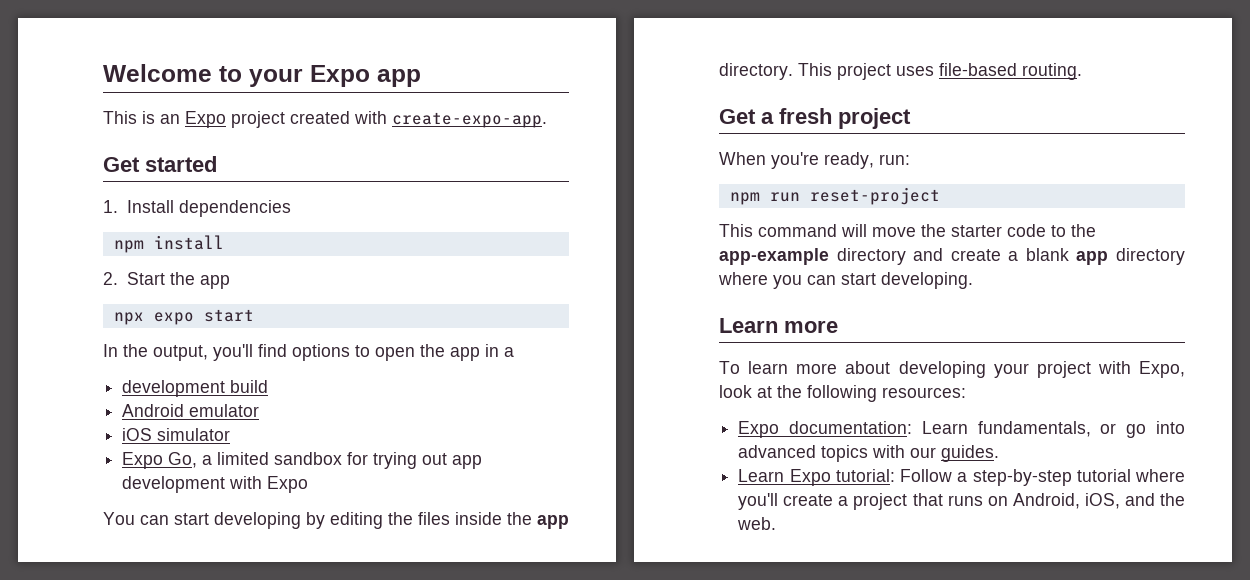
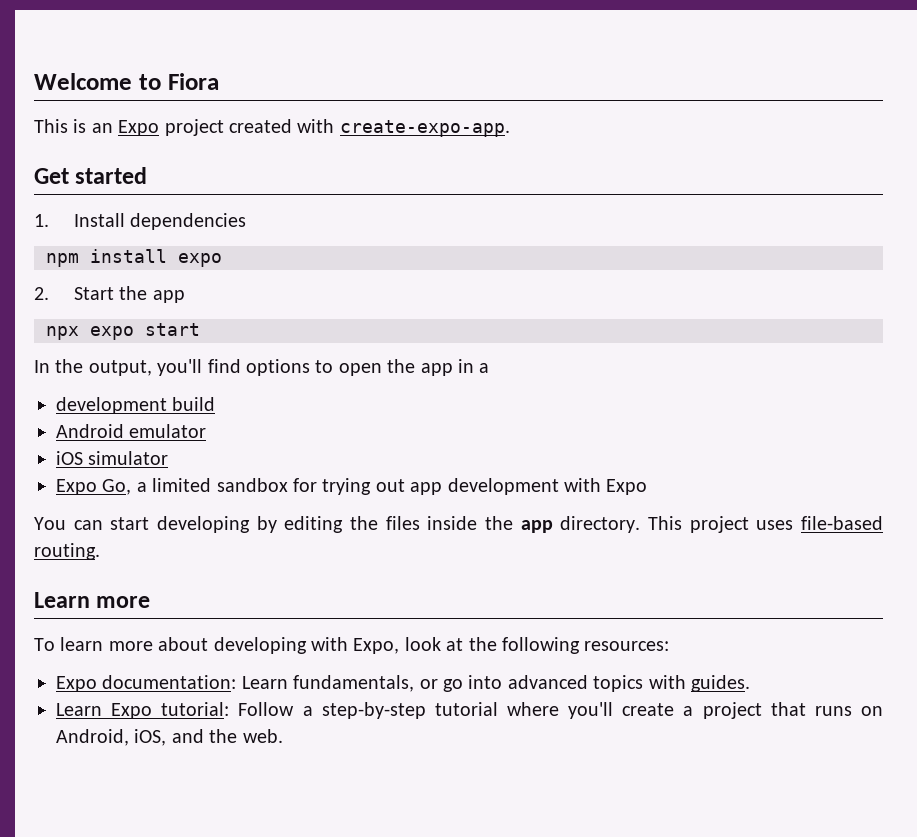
- Welcome to your Expo app
+ Welcome to Fiora
- npm install
+ npm install expo
- Get a fresh project
- When you're ready, run:
- npm run reset-project
- This command will move the starter code to the app-example directory and create a blank app directory where you can start developing.
- To learn more about developing your project with Expo, look at the following resources:
+ To learn more about developing with Expo, look at the following resources:
- Expo documentation: Learn fundamentals, or go into advanced topics with our guides.
+ Expo documentation: Learn fundamentals, or go into advanced topics with guides.

